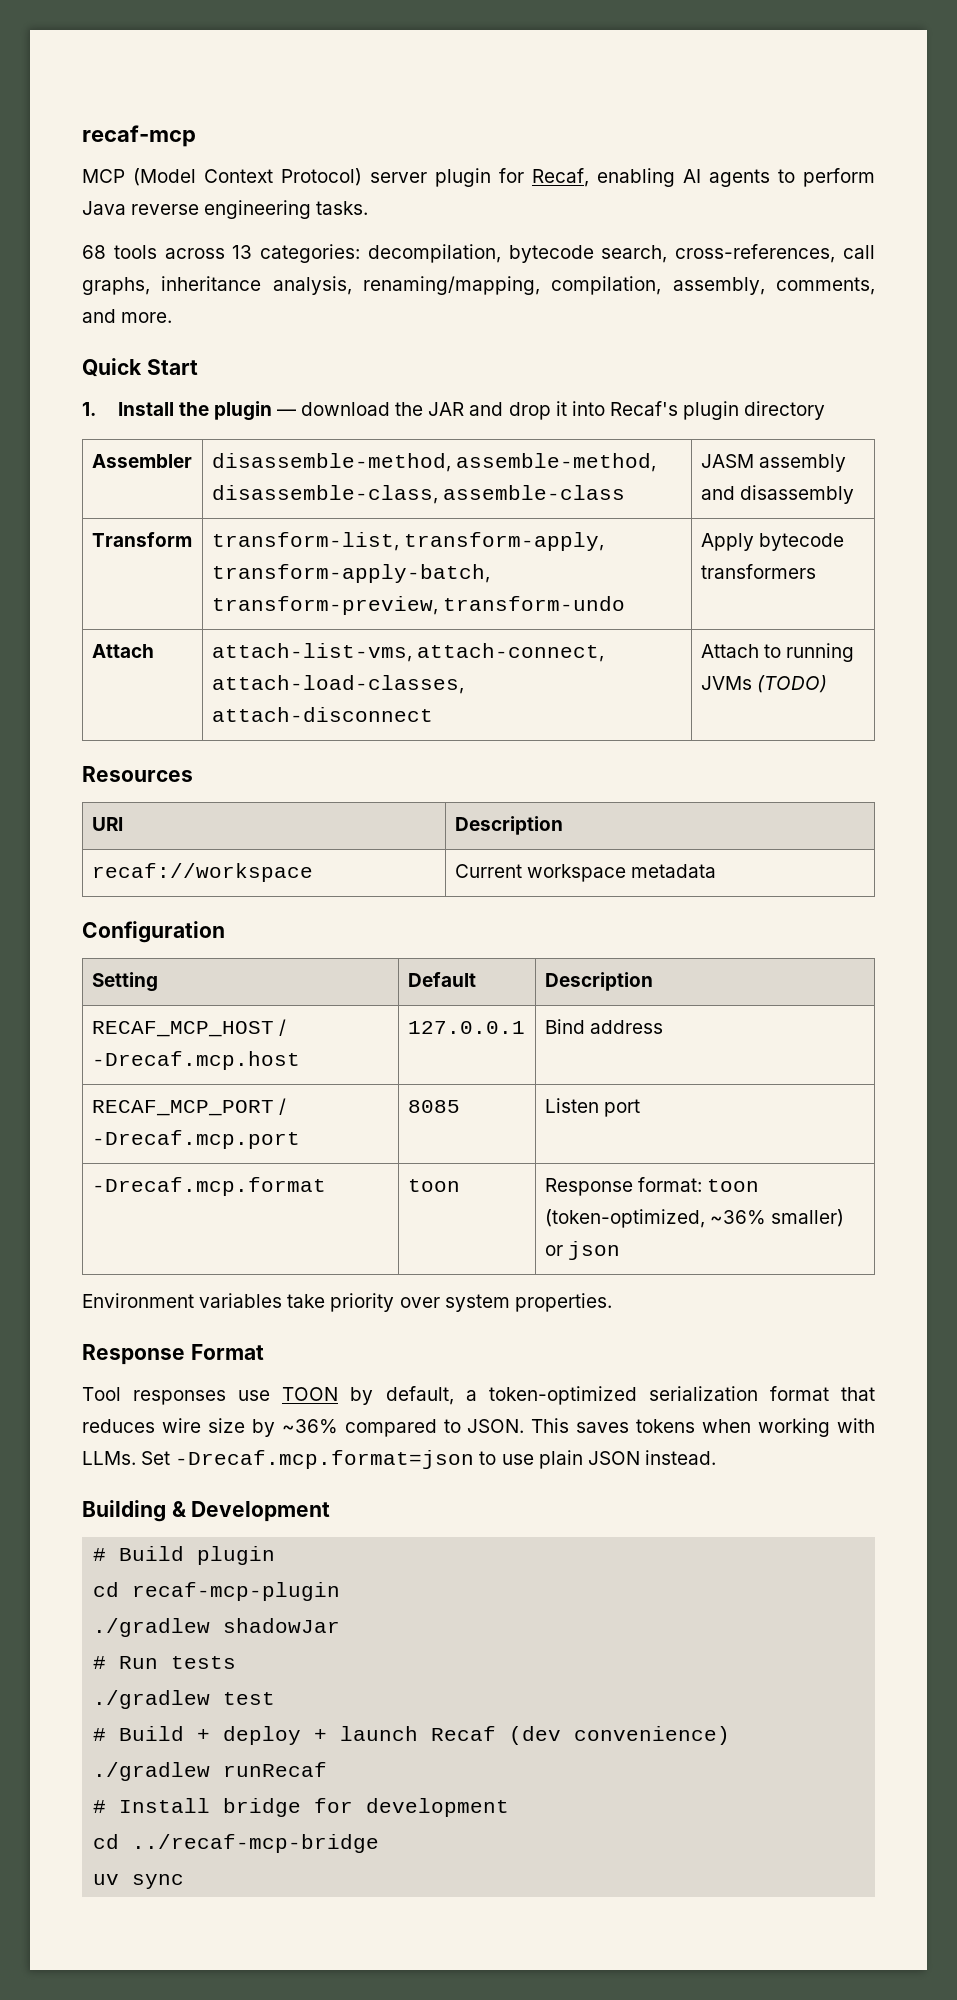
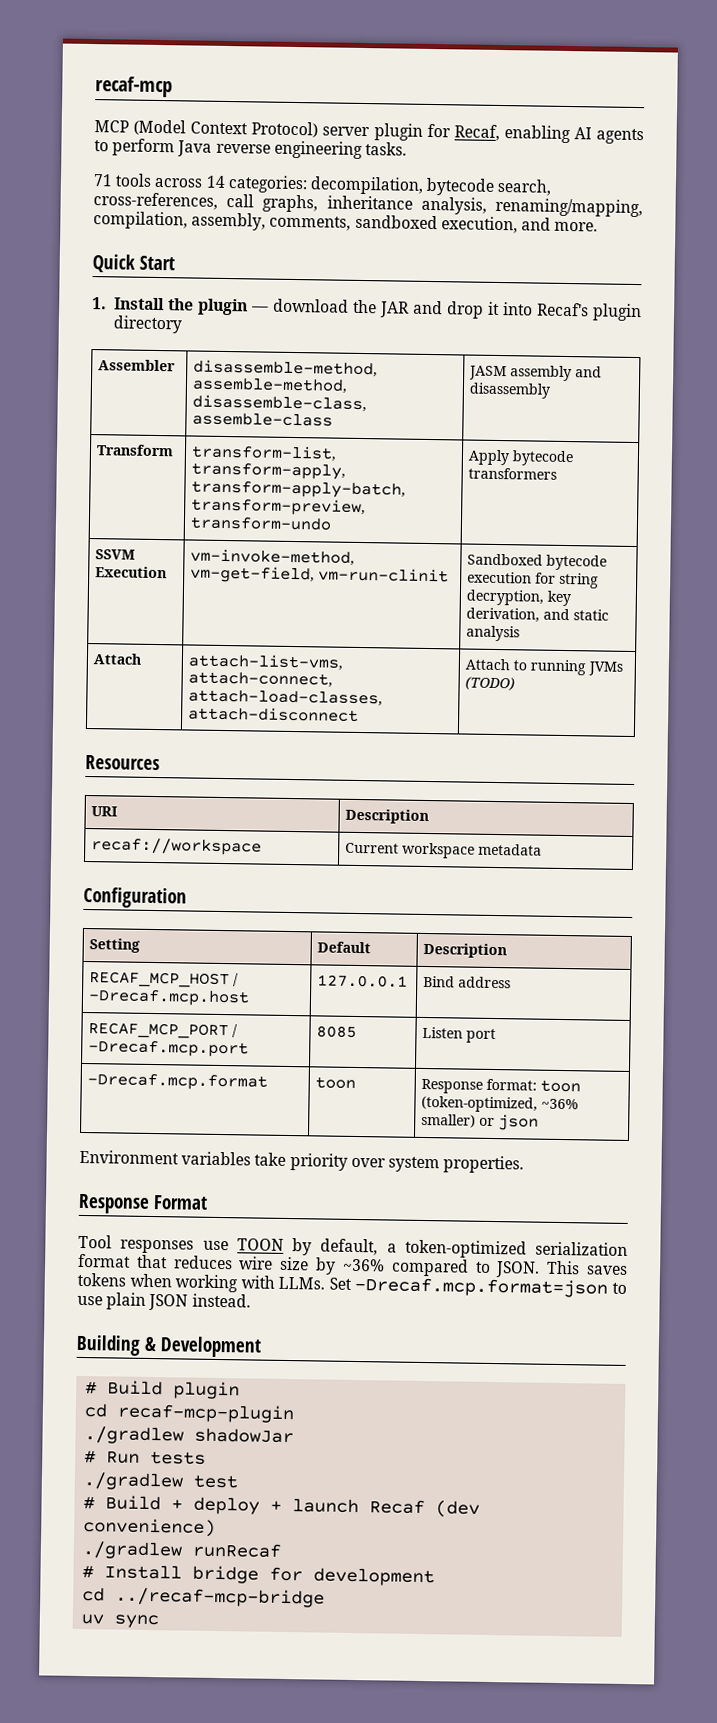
- 68 tools across 13 categories: decompilation, bytecode search, cross-references, call graphs, inheritance analysis, renaming/mapping, compilation, assembly, comments, and more.
+ 71 tools across 14 categories: decompilation, bytecode search, cross-references, call graphs, inheritance analysis, renaming/mapping, compilation, assembly, comments, sandboxed execution, and more.
+ SSVM Execution | vm-invoke-method, vm-get-field, vm-run-clinit | Sandboxed bytecode execution for string decryption, key derivation, and static analysis

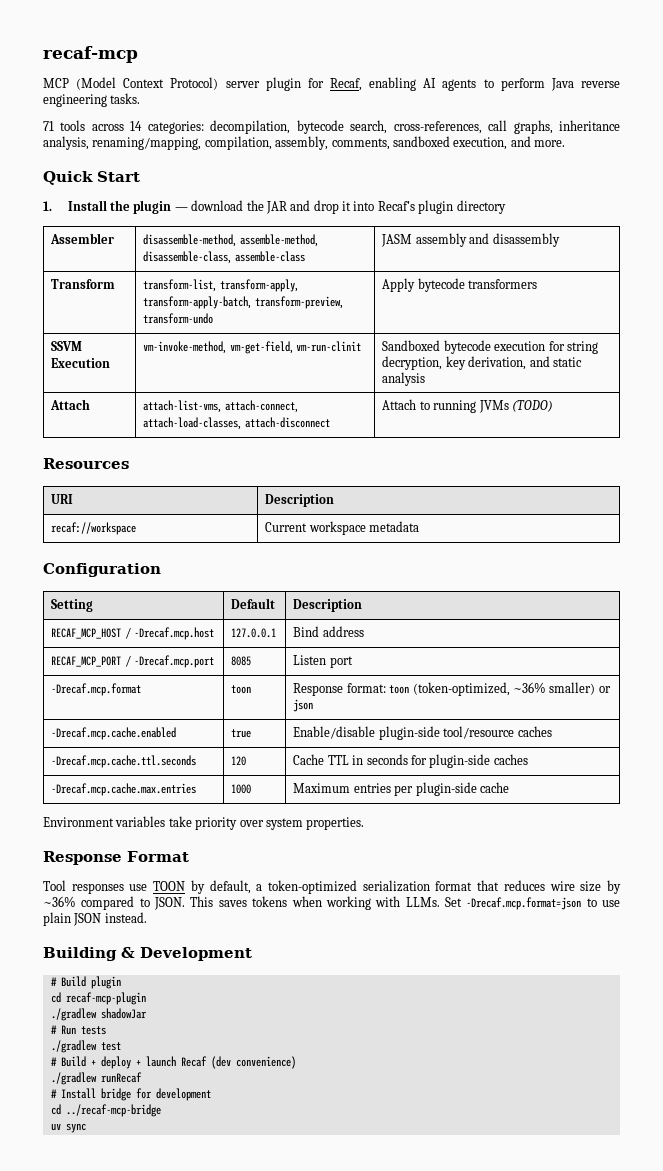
+ -Drecaf.mcp.cache.enabled | true | Enable/disable plugin-side tool/resource caches
+ -Drecaf.mcp.cache.ttl.seconds | 120 | Cache TTL in seconds for plugin-side caches
+ -Drecaf.mcp.cache.max.entries | 1000 | Maximum entries per plugin-side cache

